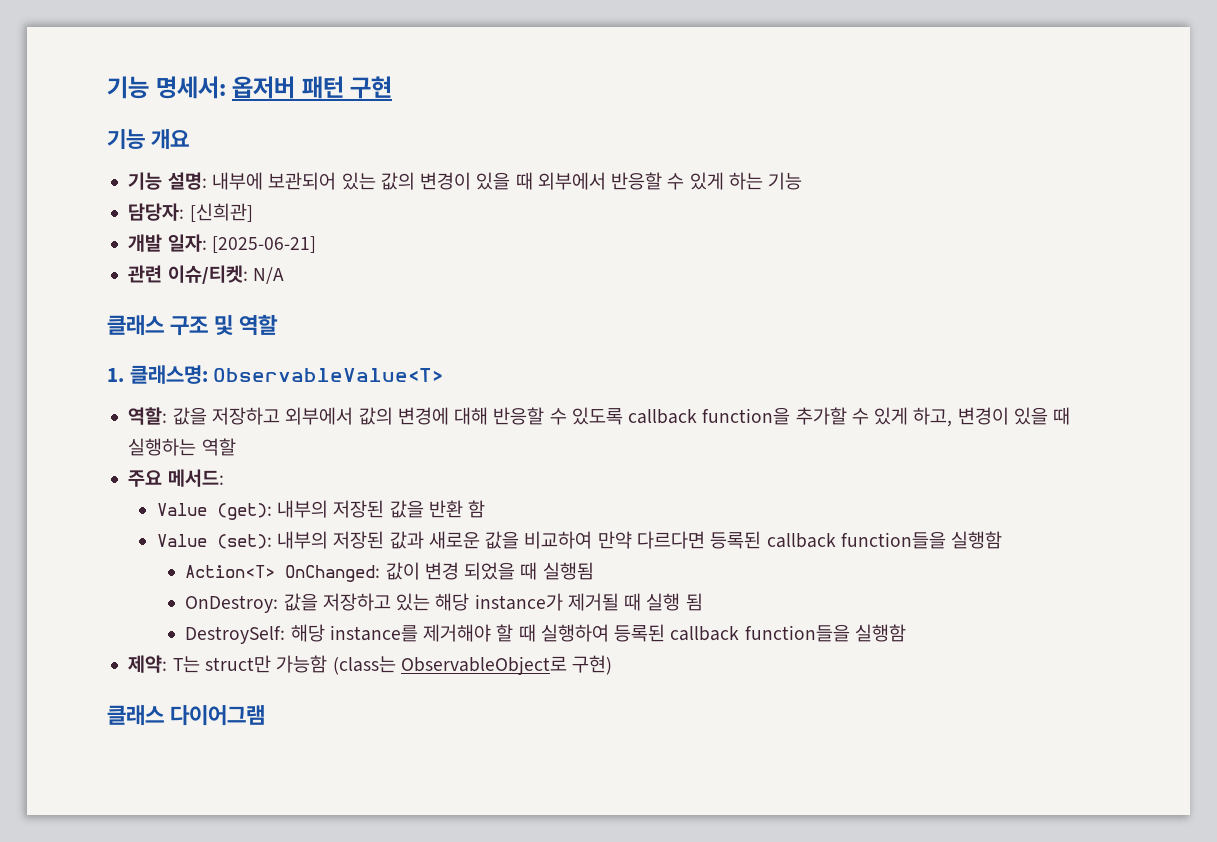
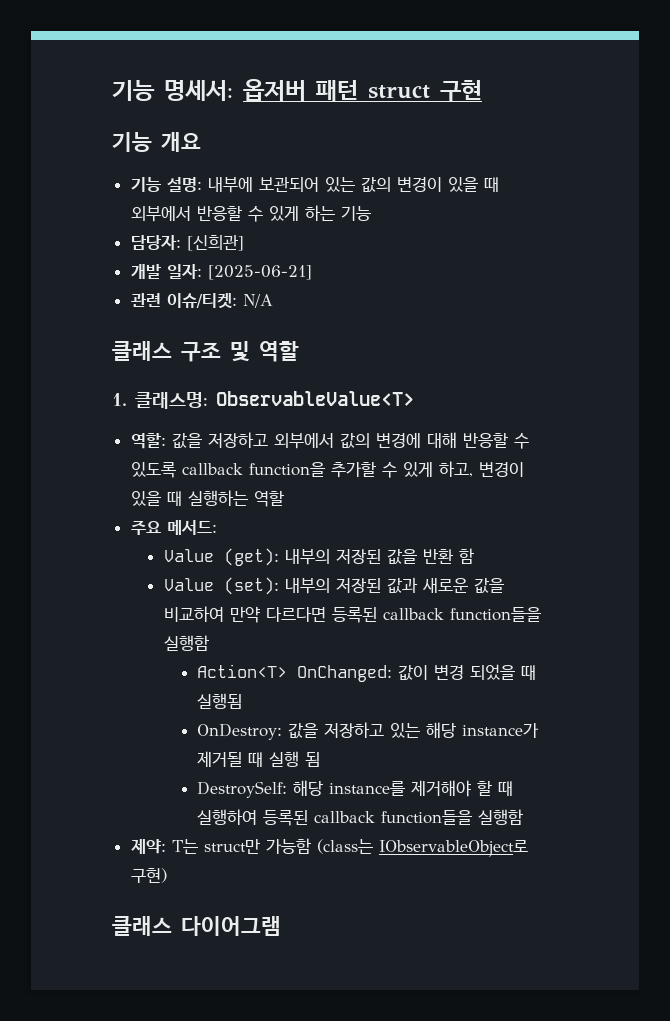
- 기능 명세서: 옵저버 패턴 구현
+ 기능 명세서: 옵저버 패턴 struct 구현
- 제약: T는 struct만 가능함 (class는 ObservableObject로 구현)
+ 제약: T는 struct만 가능함 (class는 IObservableObject로 구현)

